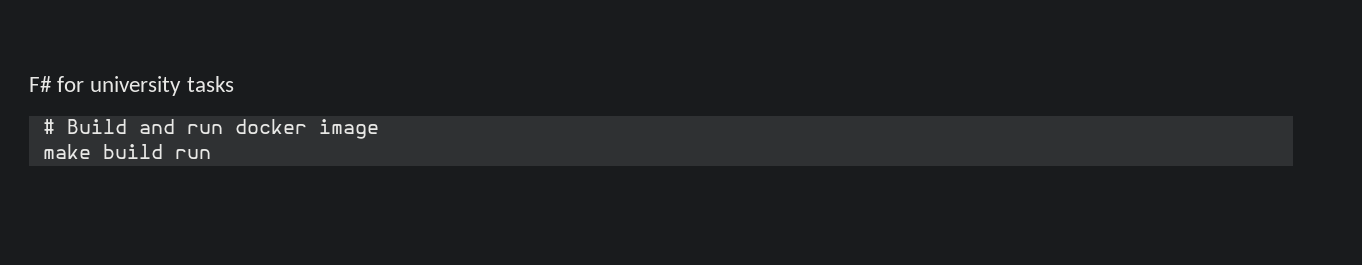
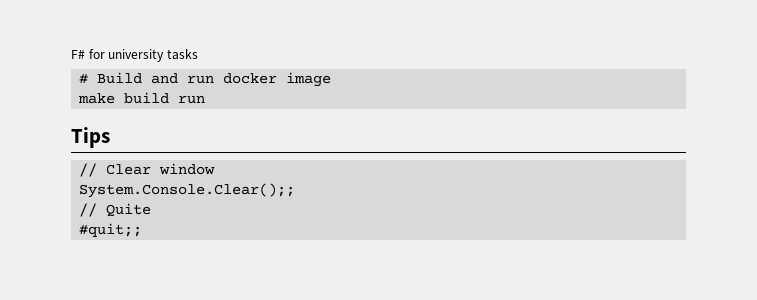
+ Tips
+ // Clear window
+ System.Console.Clear();;
+ // Quite
+ #quit;;

